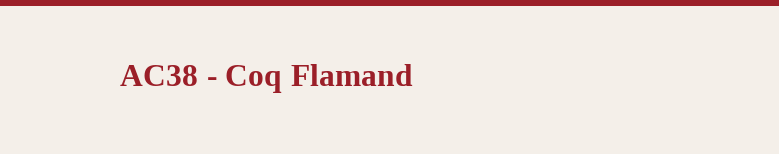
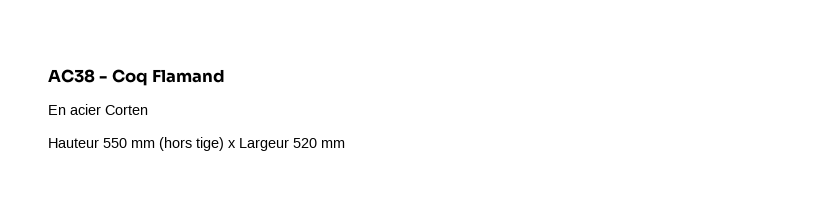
+ En acier Corten
+ Hauteur 550 mm (hors tige) x Largeur 520 mm

